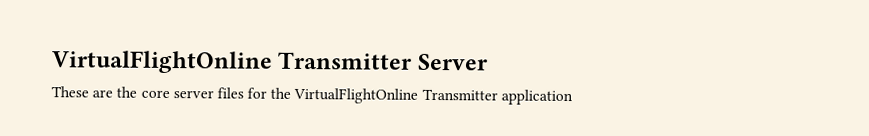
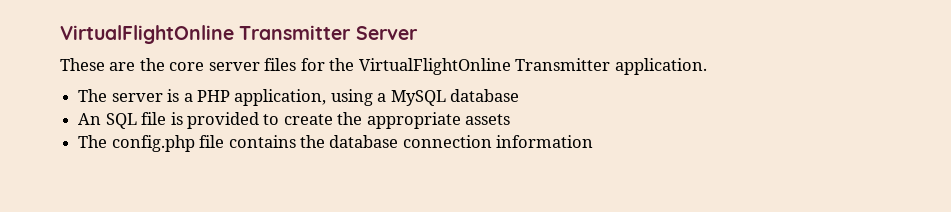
- These are the core server files for the VirtualFlightOnline Transmitter application
+ These are the core server files for the VirtualFlightOnline Transmitter application.
+ The server is a PHP application, using a MySQL database
+ An SQL file is provided to create the appropriate assets
+ The config.php file contains the database connection information

